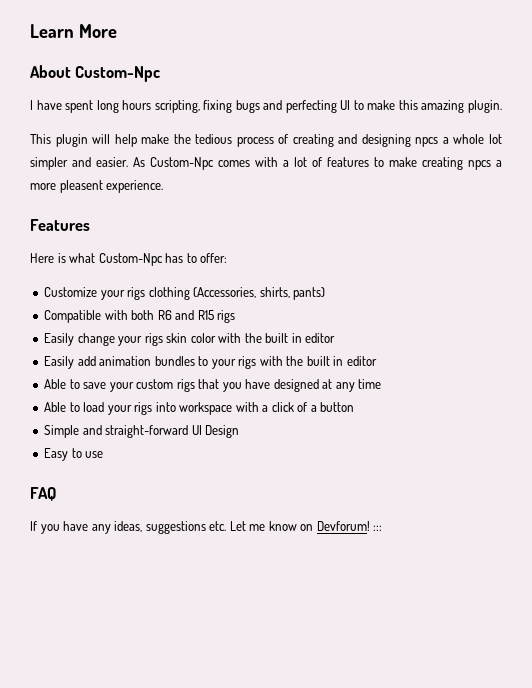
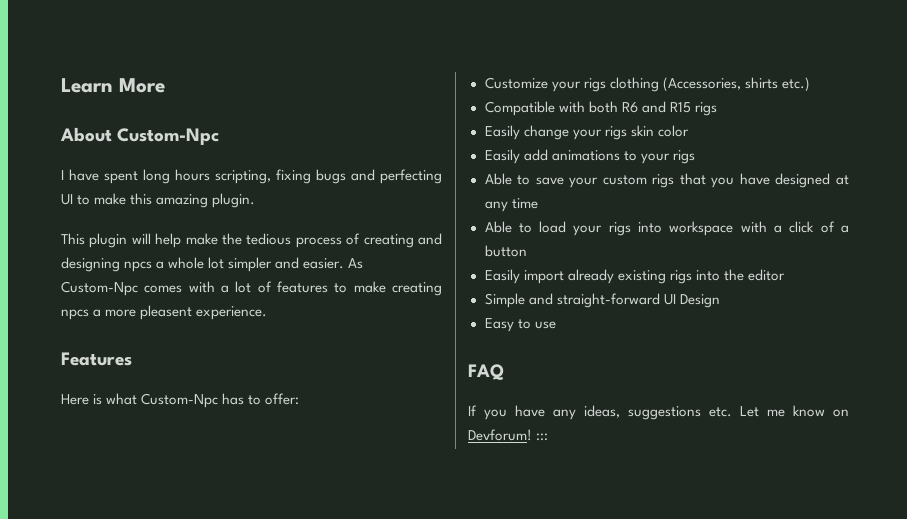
- Customize your rigs clothing (Accessories, shirts, pants)
+ Customize your rigs clothing (Accessories, shirts etc.)
- Easily change your rigs skin color with the built in editor
+ Easily change your rigs skin color
- Easily add animation bundles to your rigs with the built in editor
+ Easily add animations to your rigs
+ Easily import already existing rigs into the editor

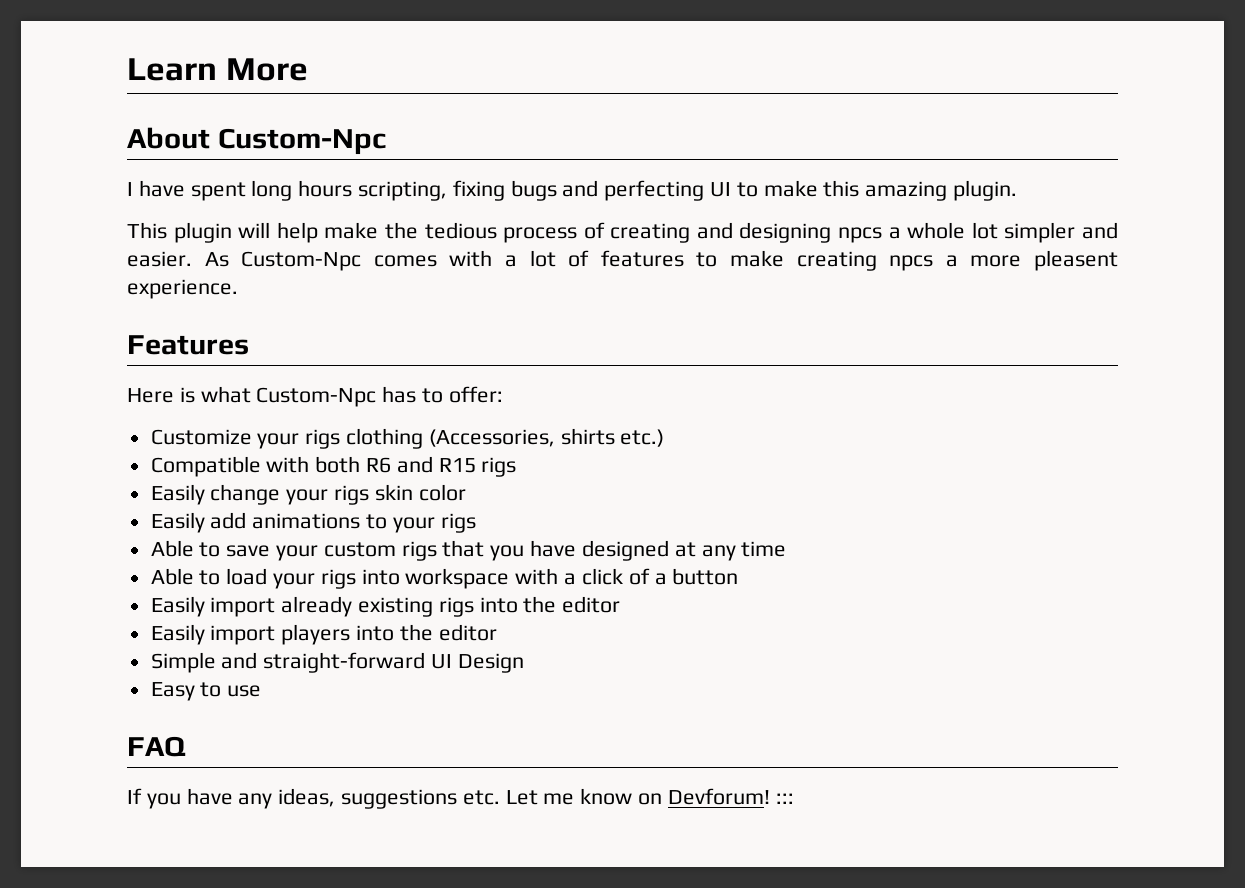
+ Easily import players into the editor

